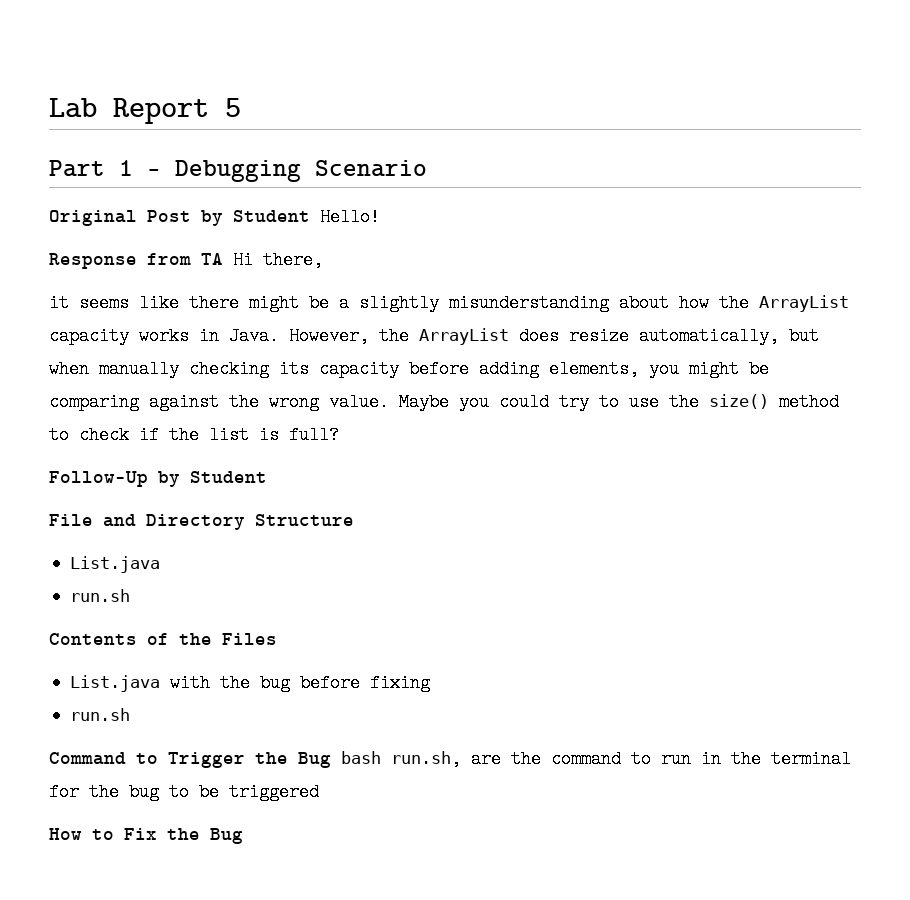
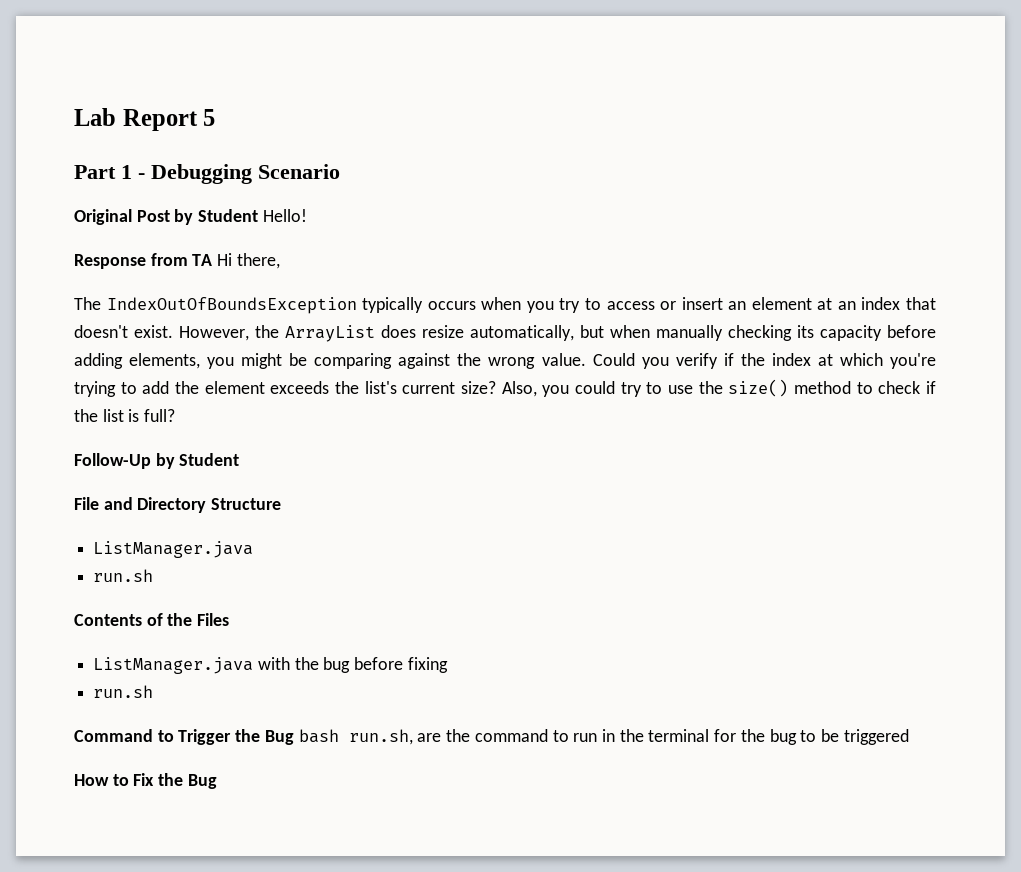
- it seems like there might be a slightly misunderstanding about how the ArrayList capacity works in Java.
+ The IndexOutOfBoundsException typically occurs when you try to access or insert an element at an index that doesn't exist.
- Maybe you could try to use the size() method to check if the list is full?
+ Could you verify if the index at which you're trying to add the element exceeds the list's current size? Also, you could try to use the size() method to check if the list is full?
  File and Directory Structure
- List.java
+ ListManager.java
- List.java with the bug before fixing
+ ListManager.java with the bug before fixing

